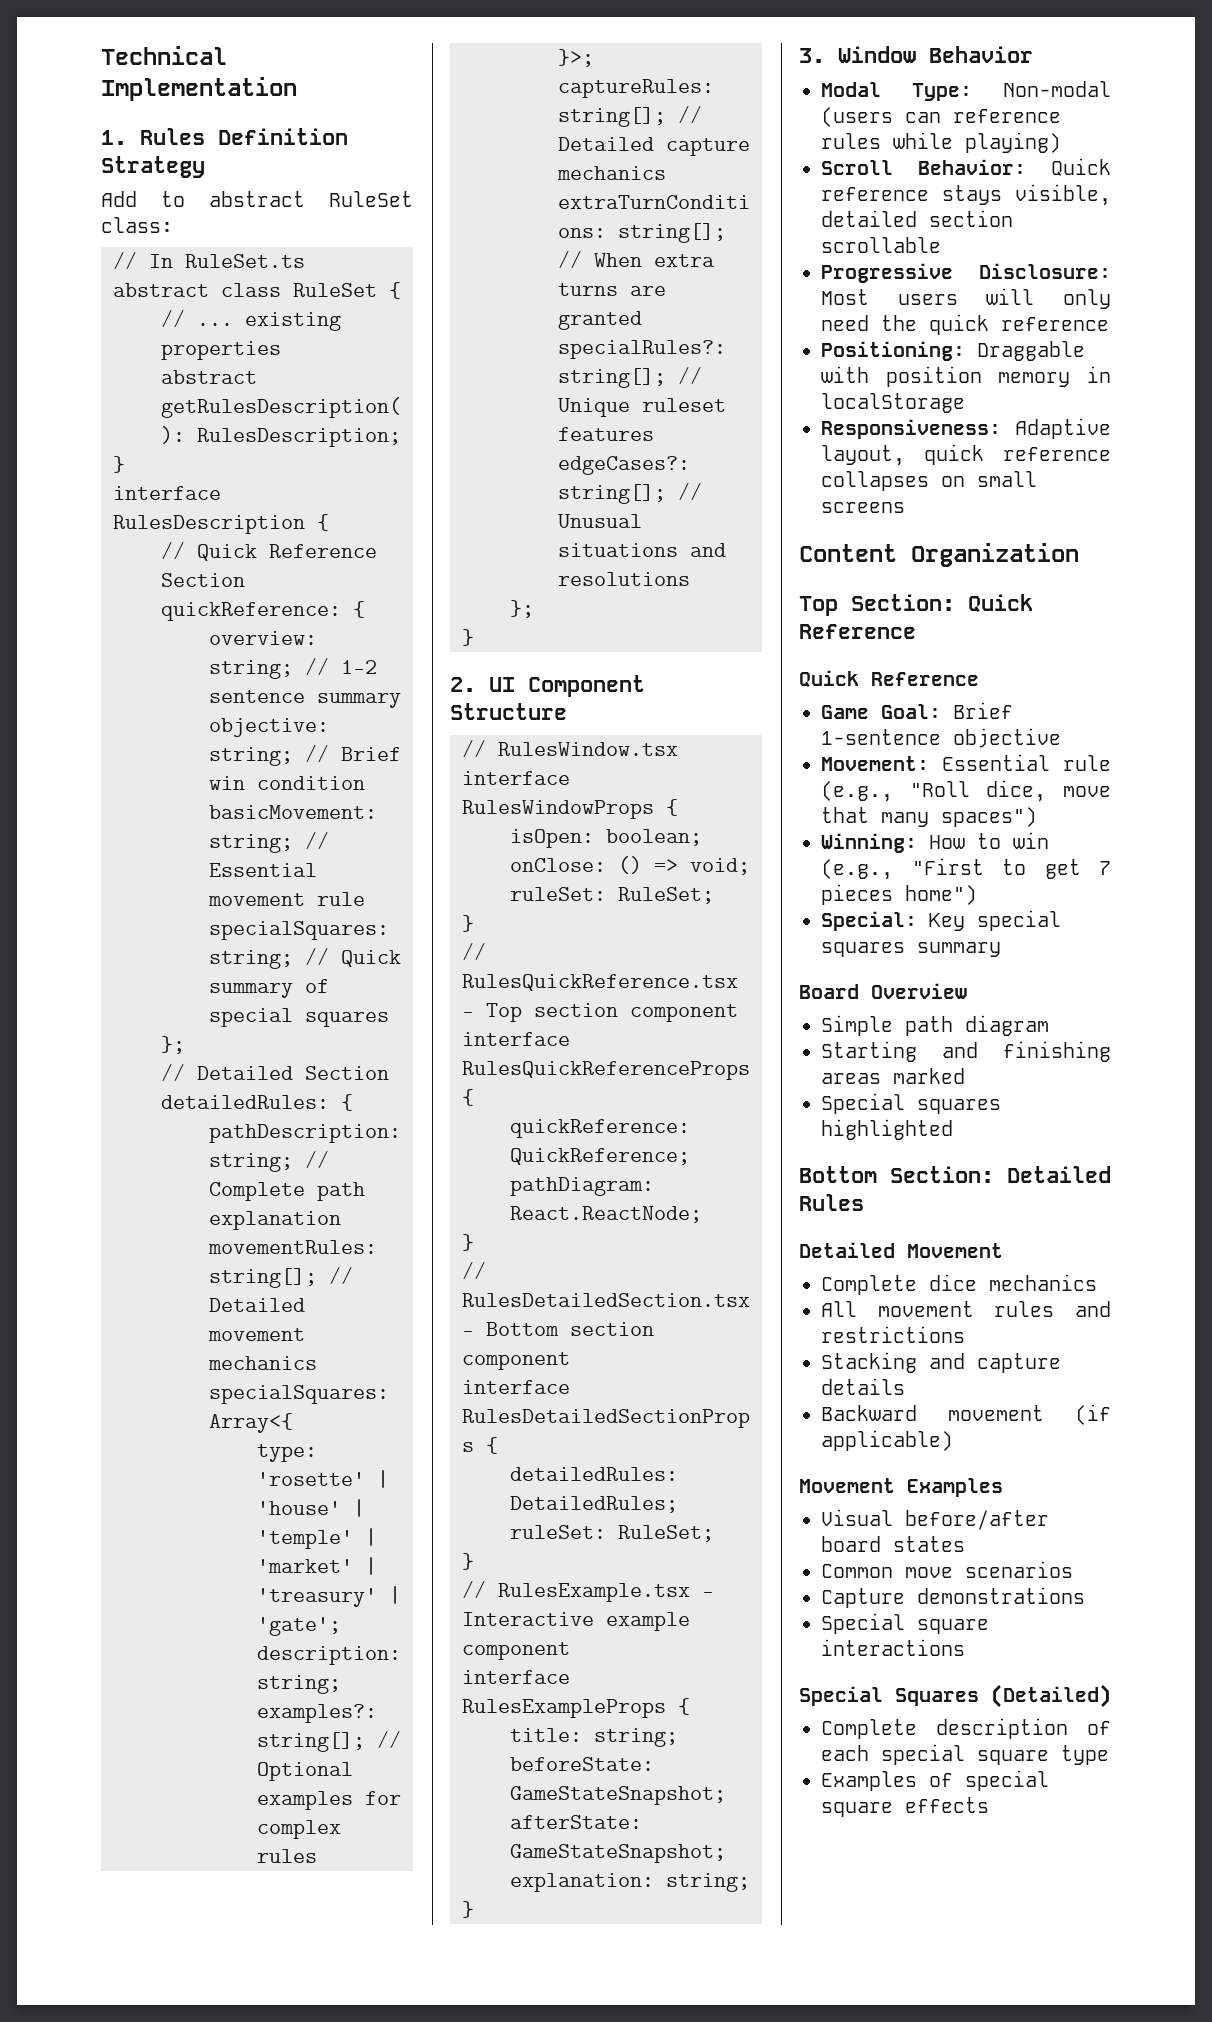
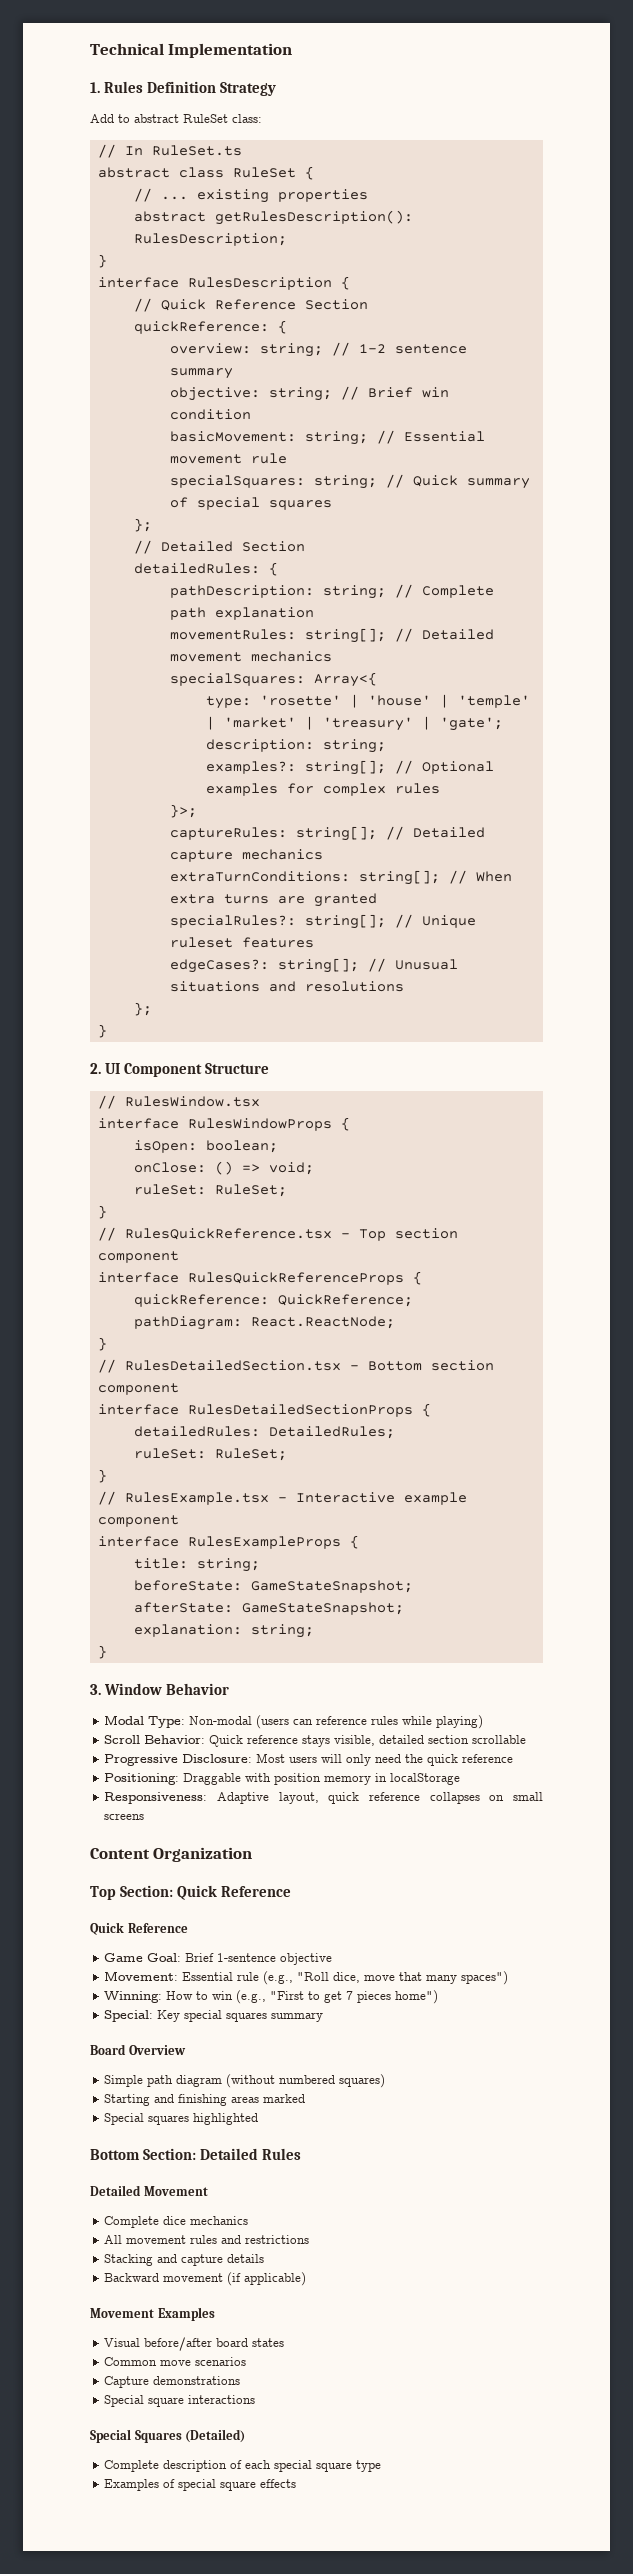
- Simple path diagram
+ Simple path diagram (without numbered squares)

